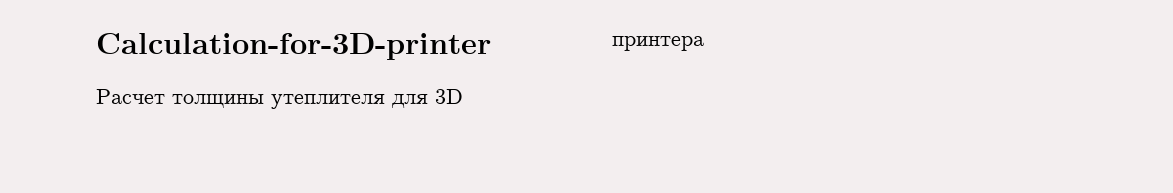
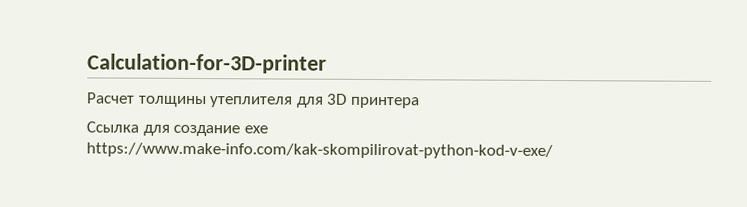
+ Ссылка для создание exe https://www.make-info.com/kak-skompilirovat-python-kod-v-exe/

